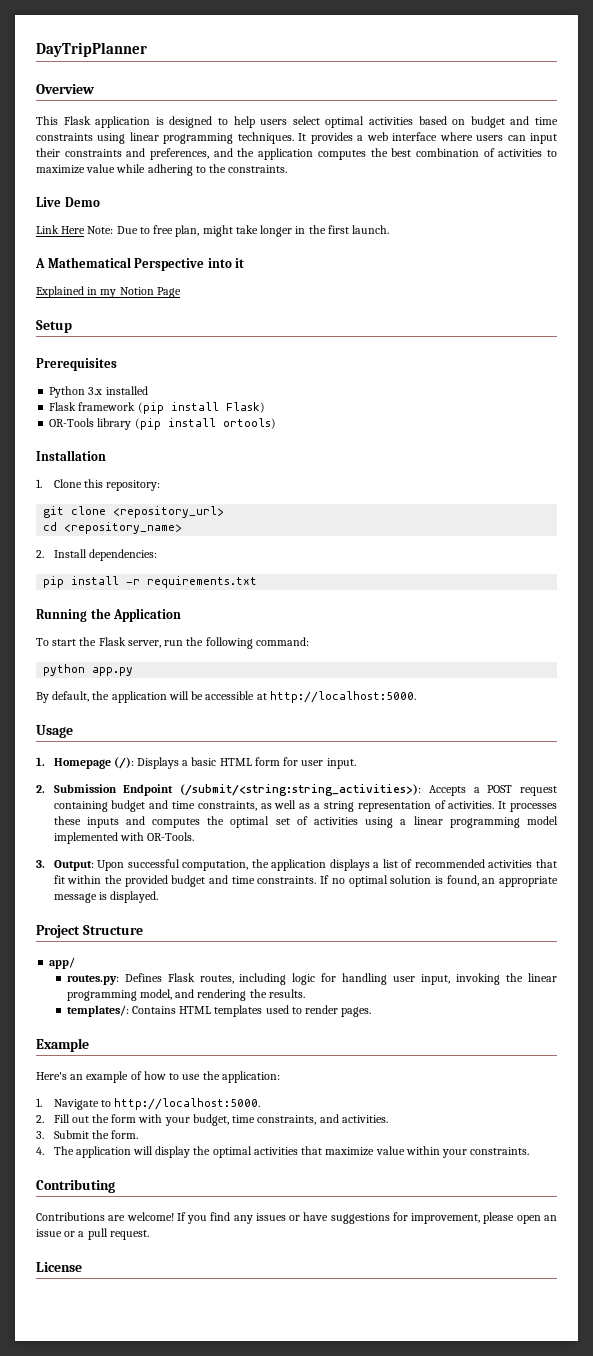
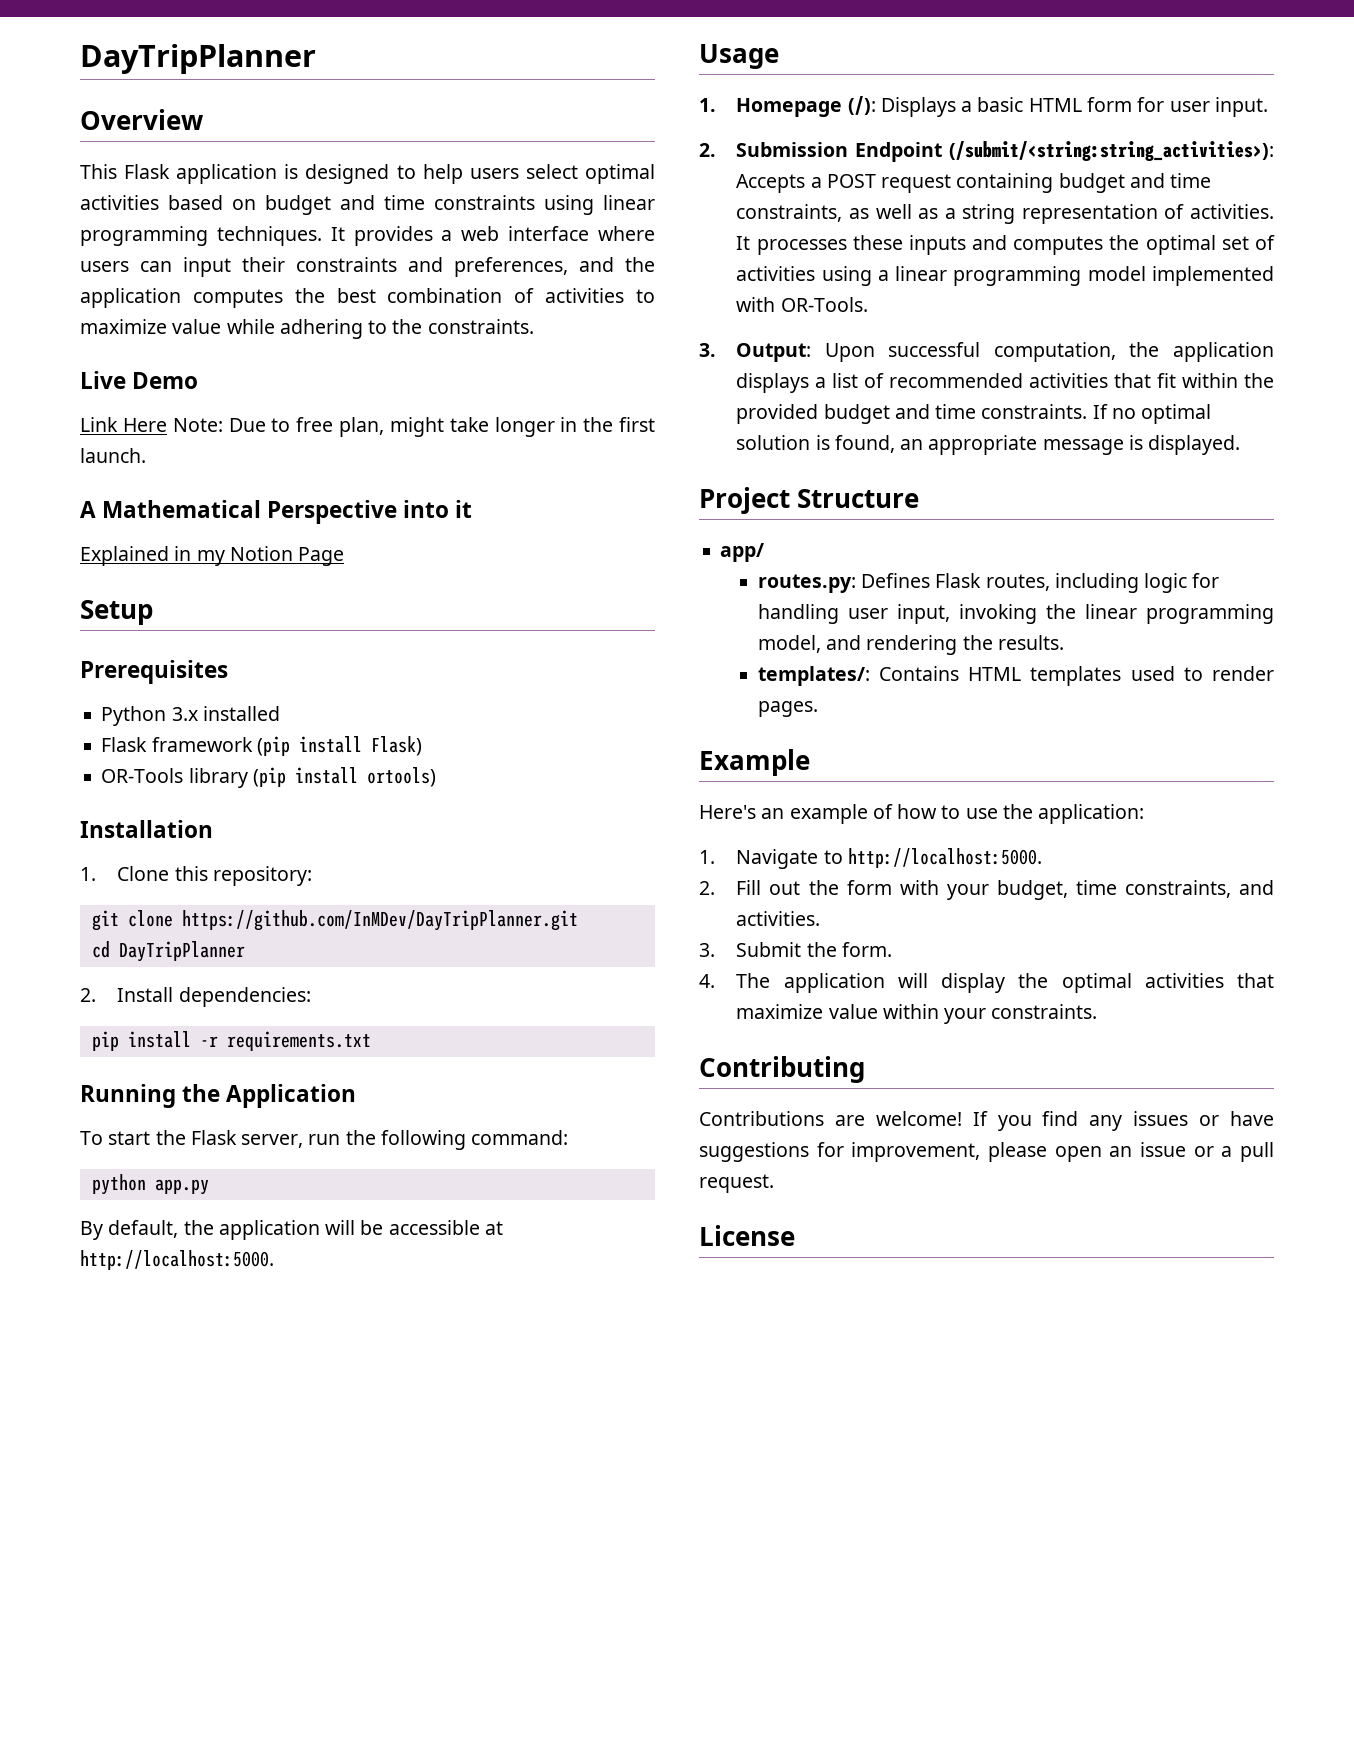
- git clone <repository_url>
+ git clone https://github.com/InMDev/DayTripPlanner.git
- cd <repository_name>
+ cd DayTripPlanner

